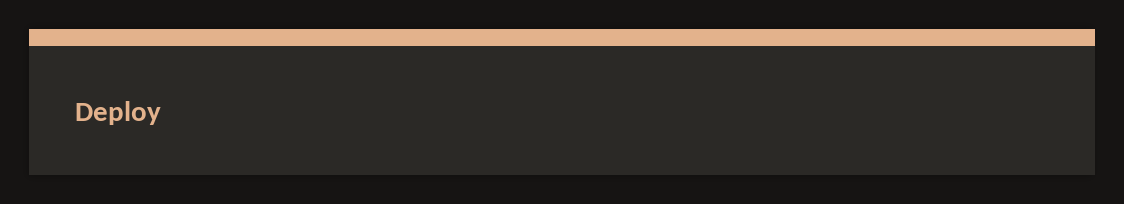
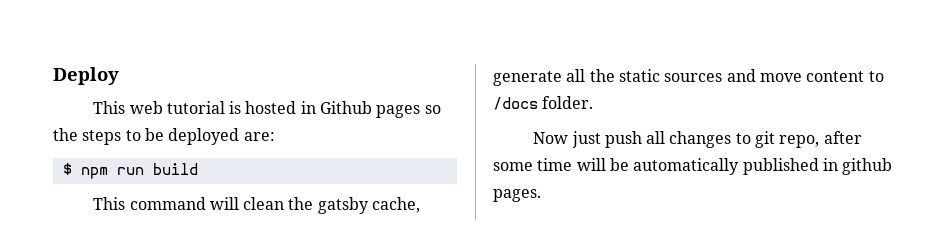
+ This web tutorial is hosted in Github pages so the steps to be deployed are:
+ $ npm run build
+ This command will clean the gatsby cache, generate all the static sources and move content to /docs folder.
+ Now just push all changes to git repo, after some time will be automatically published in github pages.

